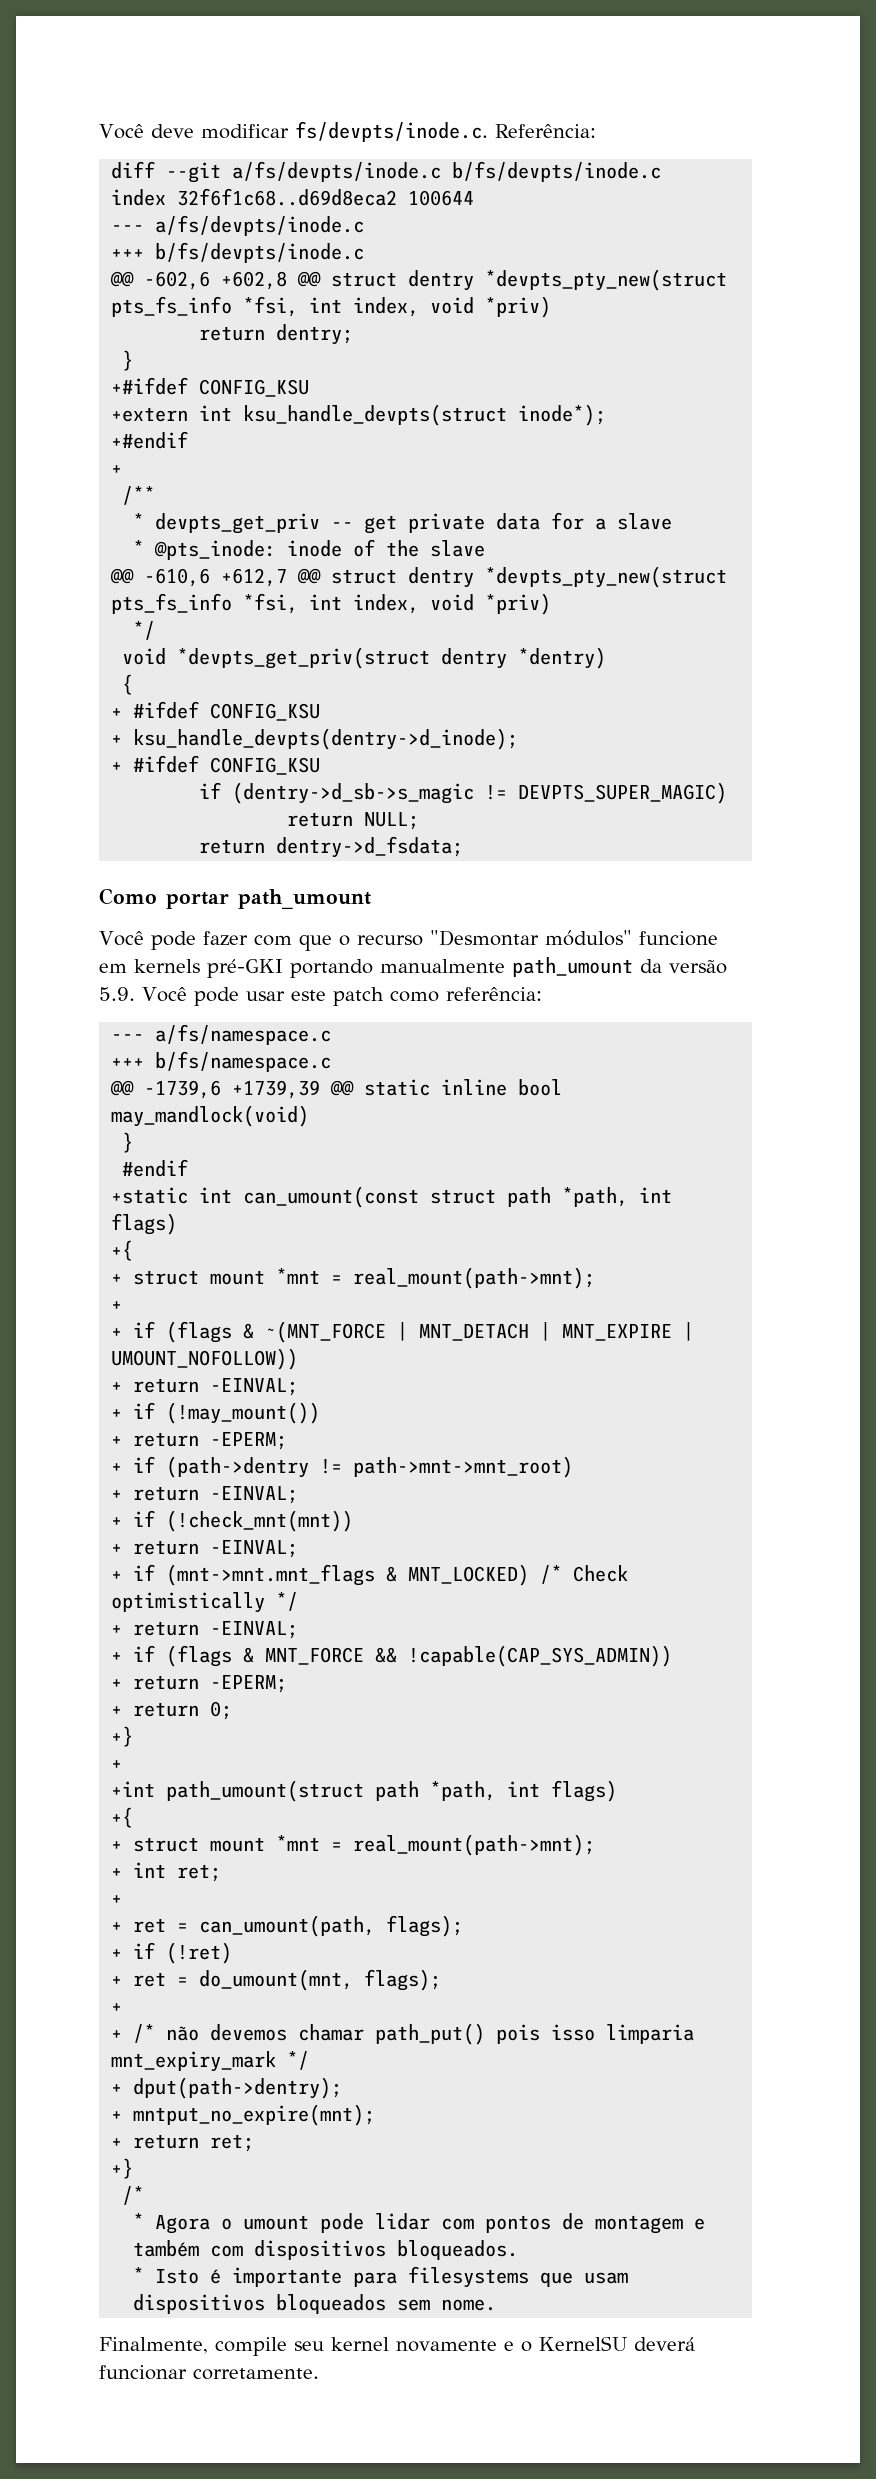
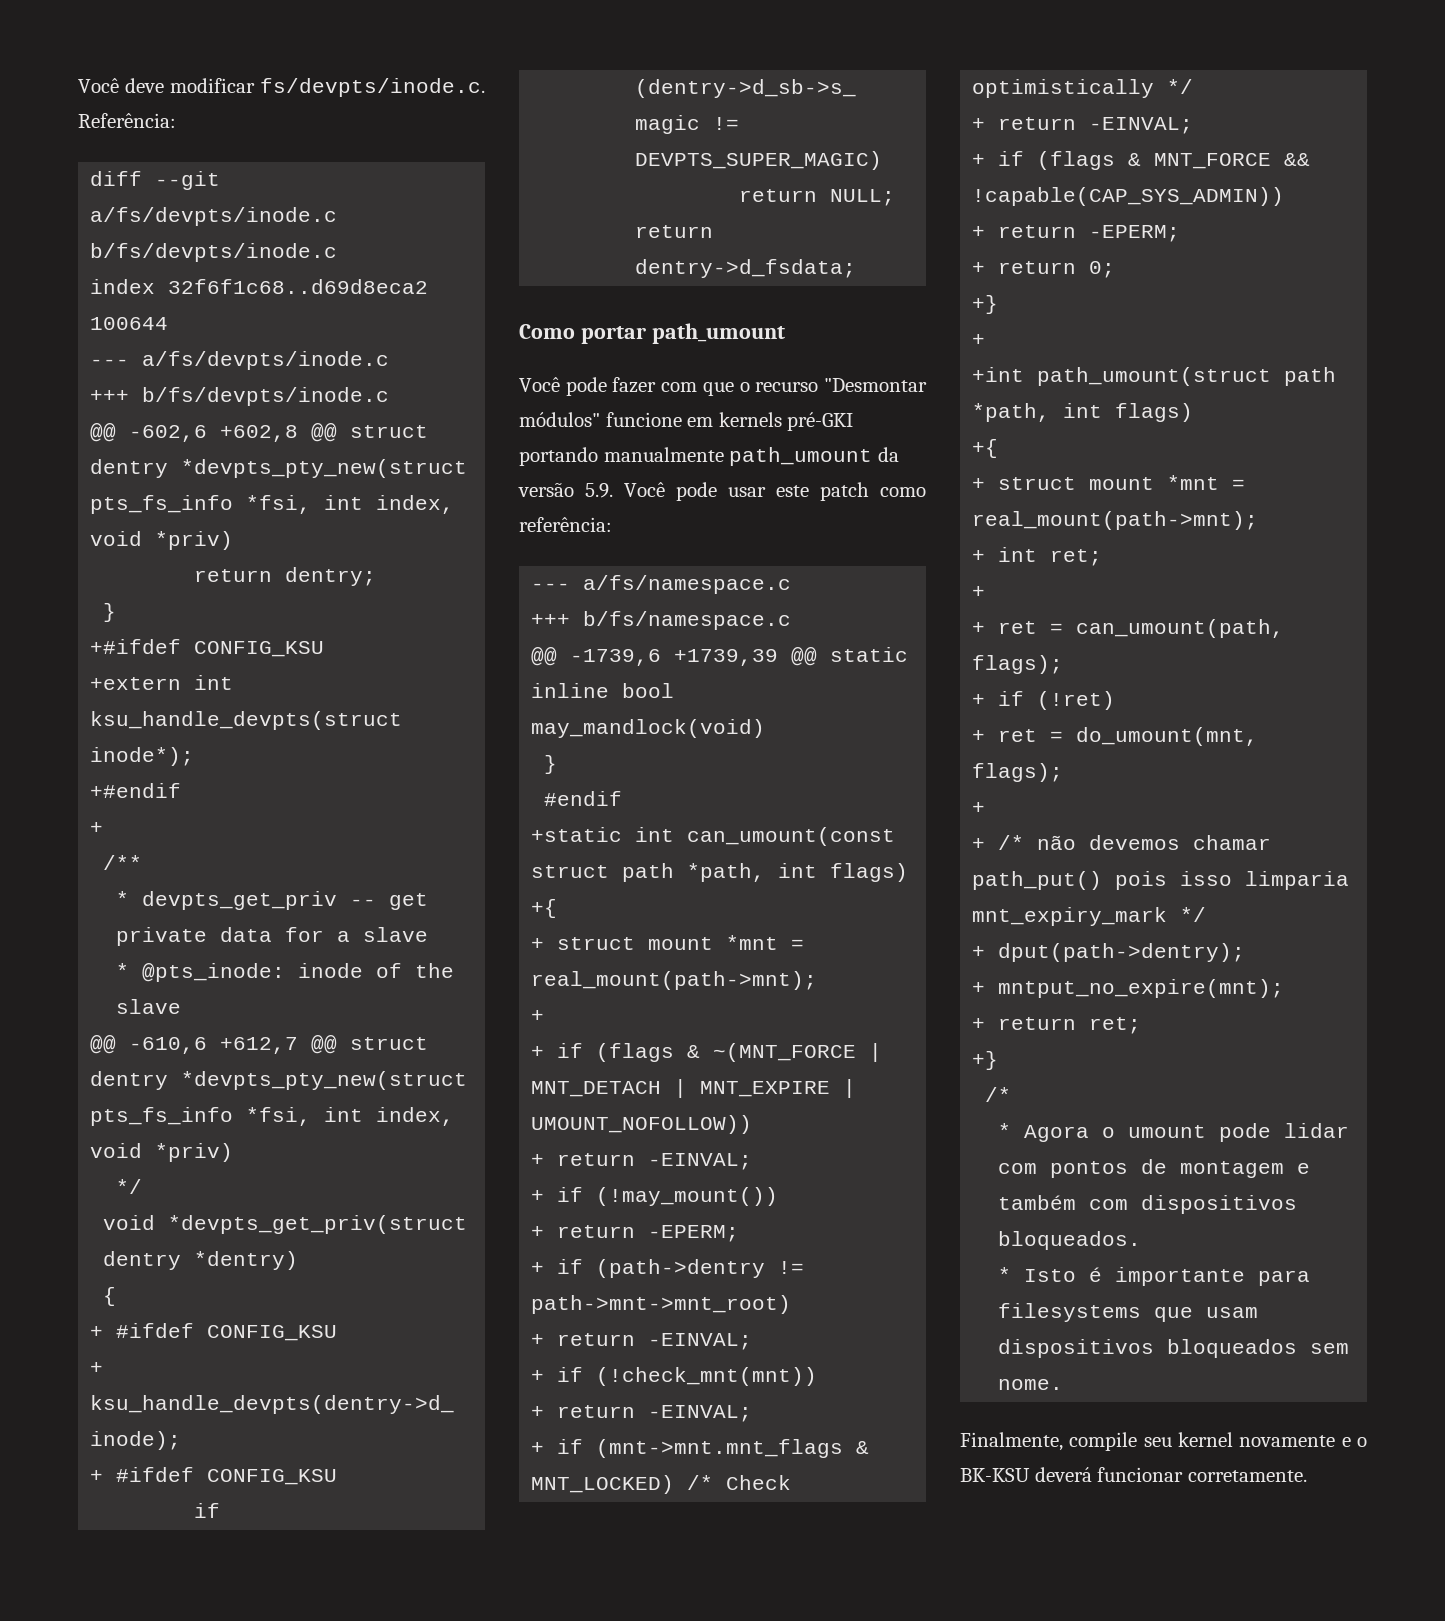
- Finalmente, compile seu kernel novamente e o KernelSU deverá funcionar corretamente.
+ Finalmente, compile seu kernel novamente e o BK-KSU deverá funcionar corretamente.

